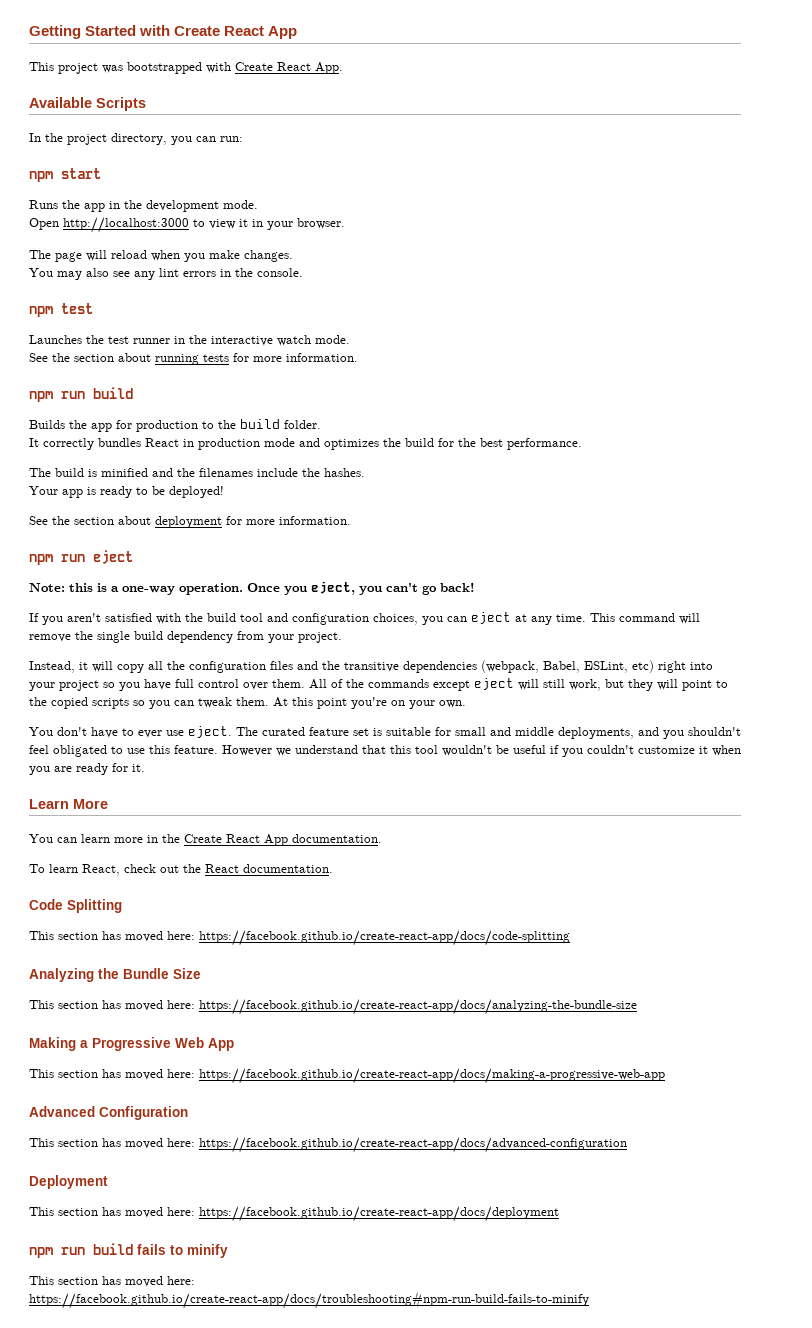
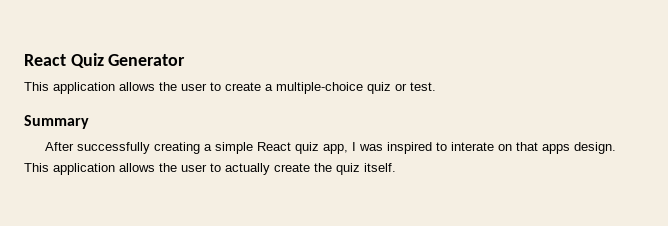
- Getting Started with Create React App
- This project was bootstrapped with Create React App.
- Available Scripts
- In the project directory, you can run:
- npm start
- Runs the app in the development mode.
- Open http://localhost:3000 to view it in your browser.
- The page will reload when you make changes.
- You may also see any lint errors in the console.
- npm test
- Launches the test runner in the interactive watch mode.
- See the section about running tests for more information.
- npm run build
- Builds the app for production to the build folder.
- It correctly bundles React in production mode and optimizes the build for the best performance.
- The build is minified and the filenames include the hashes.
- Your app is ready to be deployed!
- See the section about deployment for more information.
- npm run eject
- Note: this is a one-way operation. Once you eject, you can't go back!
- If you aren't satisfied with the build tool and configuration choices, you can eject at any time. This command will remove the single build dependency from your project.
- Instead, it will copy all the configuration files and the transitive dependencies (webpack, Babel, ESLint, etc) right into your project so you have full control over them. All of the commands except eject will still work, but they will point to the copied scripts so you can tweak them. At this point you're on your own.
- You don't have to ever use eject. The curated feature set is suitable for small and middle deployments, and you shouldn't feel obligated to use this feature. However we understand that this tool wouldn't be useful if you couldn't customize it when you are ready for it.
- Learn More
- You can learn more in the Create React App documentation.
- To learn React, check out the React documentation.
- Code Splitting
- This section has moved here: https://facebook.github.io/create-react-app/docs/code-splitting
- Analyzing the Bundle Size
- This section has moved here: https://facebook.github.io/create-react-app/docs/analyzing-the-bundle-size
- Making a Progressive Web App
- This section has moved here: https://facebook.github.io/create-react-app/docs/making-a-progressive-web-app
- Advanced Configuration
- This section has moved here: https://facebook.github.io/create-react-app/docs/advanced-configuration
- Deployment
- This section has moved here: https://facebook.github.io/create-react-app/docs/deployment
- npm run build fails to minify
- This section has moved here: https://facebook.github.io/create-react-app/docs/troubleshooting#npm-run-build-fails-to-minify
+ React Quiz Generator
+ This application allows the user to create a multiple-choice quiz or test.
+ Summary
+ After successfully creating a simple React quiz app, I was inspired to interate on that apps design. This application allows the user to actually create the quiz itself.

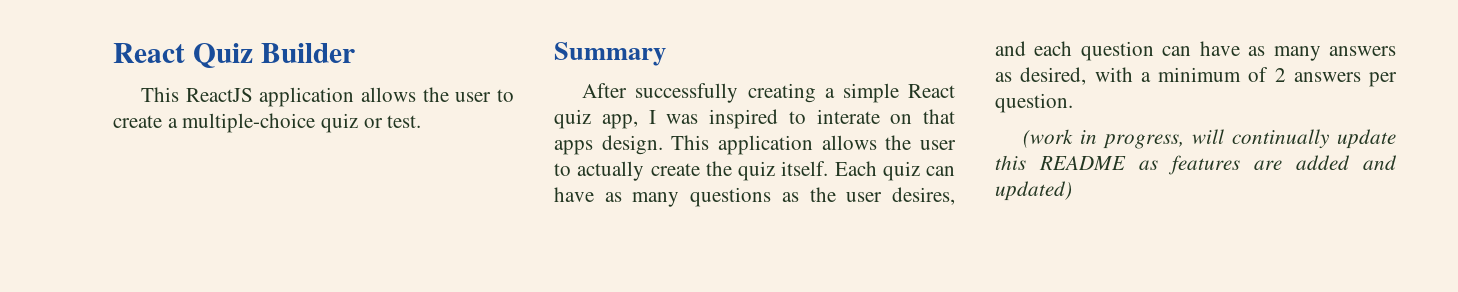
- React Quiz Generator
- This application allows the user to create a multiple-choice quiz or test.
+ React Quiz Builder
+ This ReactJS application allows the user to create a multiple-choice quiz or test.
+ Each quiz can have as many questions as the user desires, and each question can have as many answers as desired, with a minimum of 2 answers per question.
+ (work in progress, will continually update this README as features are added and updated)

